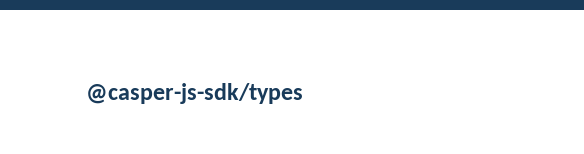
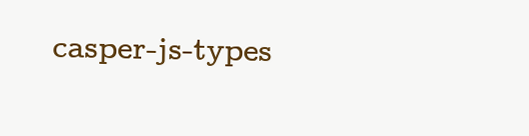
- @casper-js-sdk/types
+ casper-js-types

